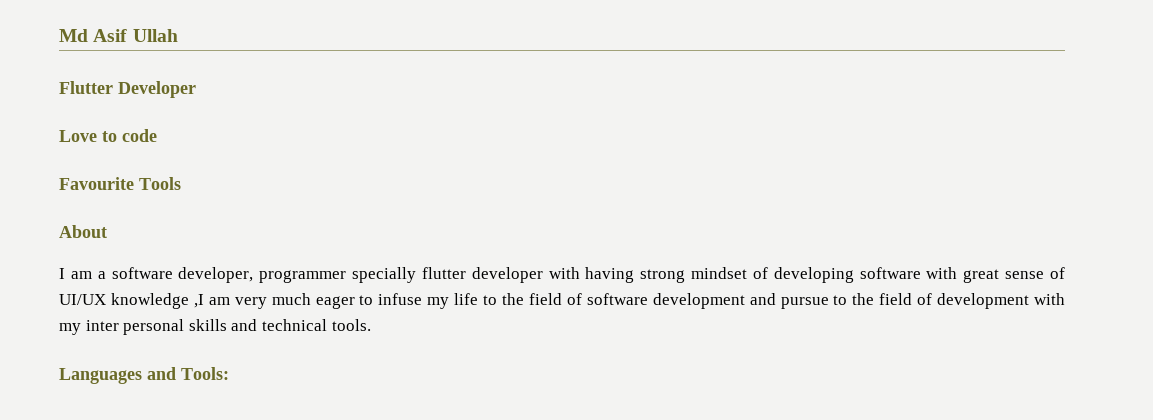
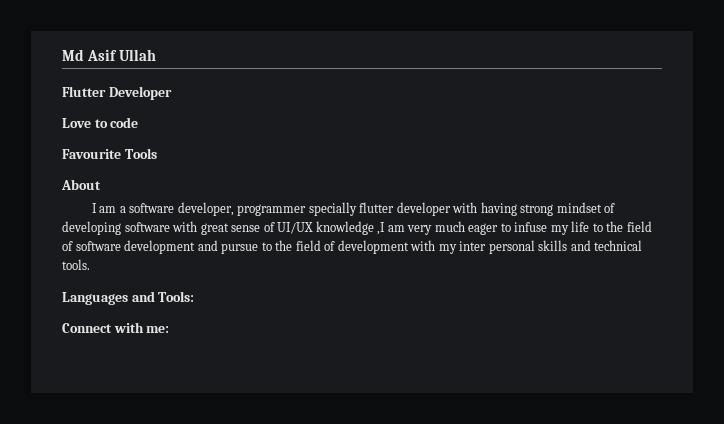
+ Connect with me:

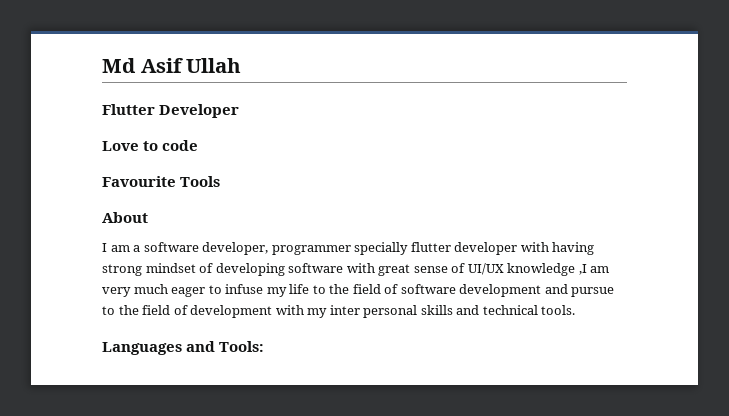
- Connect with me:

